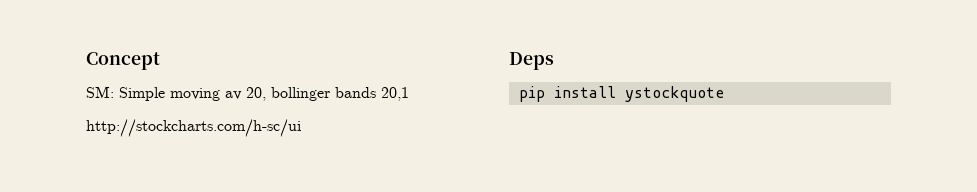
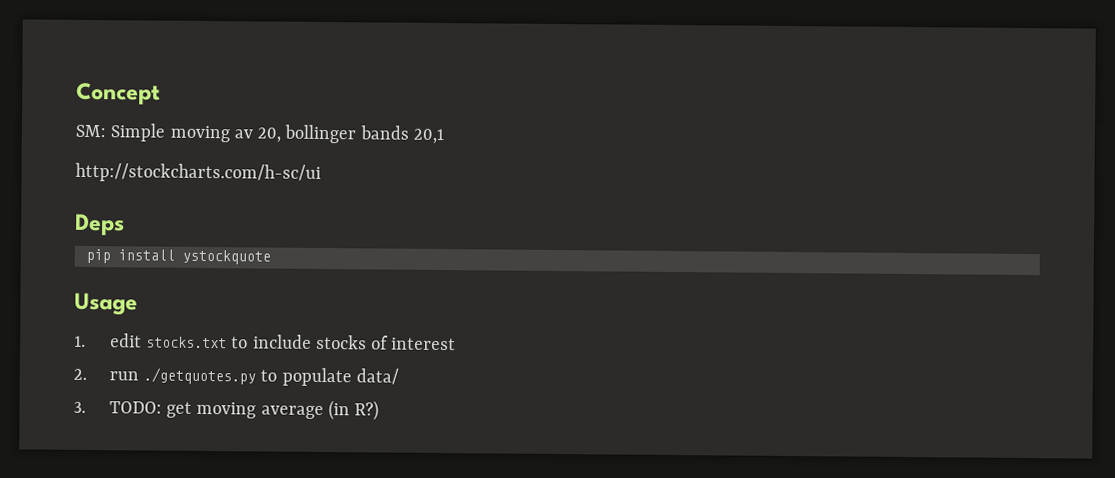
+ Usage
+ 1. edit stocks.txt to include stocks of interest
+ 2. run ./getquotes.py to populate data/
+ 3. TODO: get moving average (in R?)

